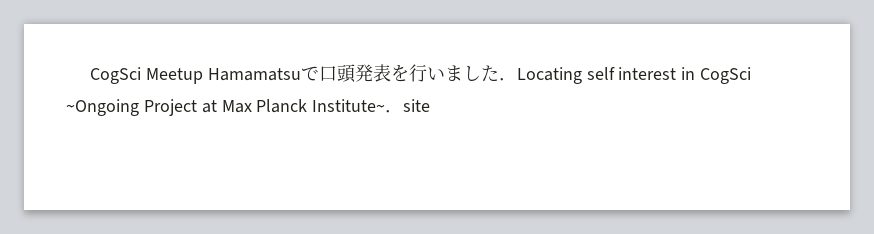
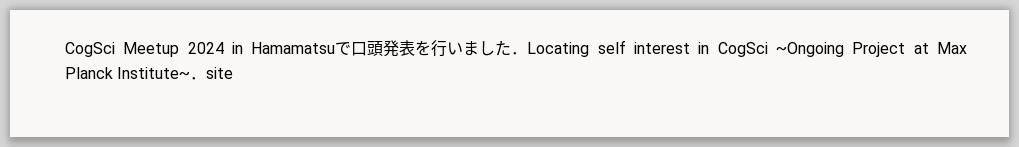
- CogSci Meetup Hamamatsuで口頭発表を行いました．Locating self interest in CogSci ~Ongoing Project at Max Planck Institute~．site
+ CogSci Meetup 2024 in Hamamatsuで口頭発表を行いました．Locating self interest in CogSci ~Ongoing Project at Max Planck Institute~．site

